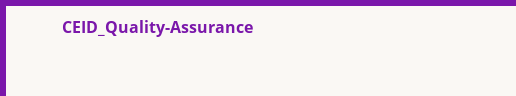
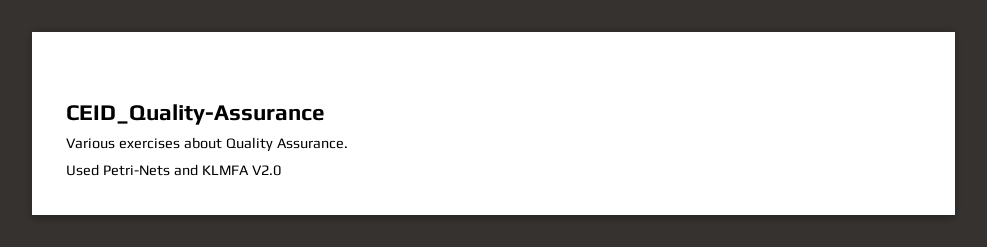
+ Various exercises about Quality Assurance.
+ Used Petri-Nets and KLMFA V2.0

